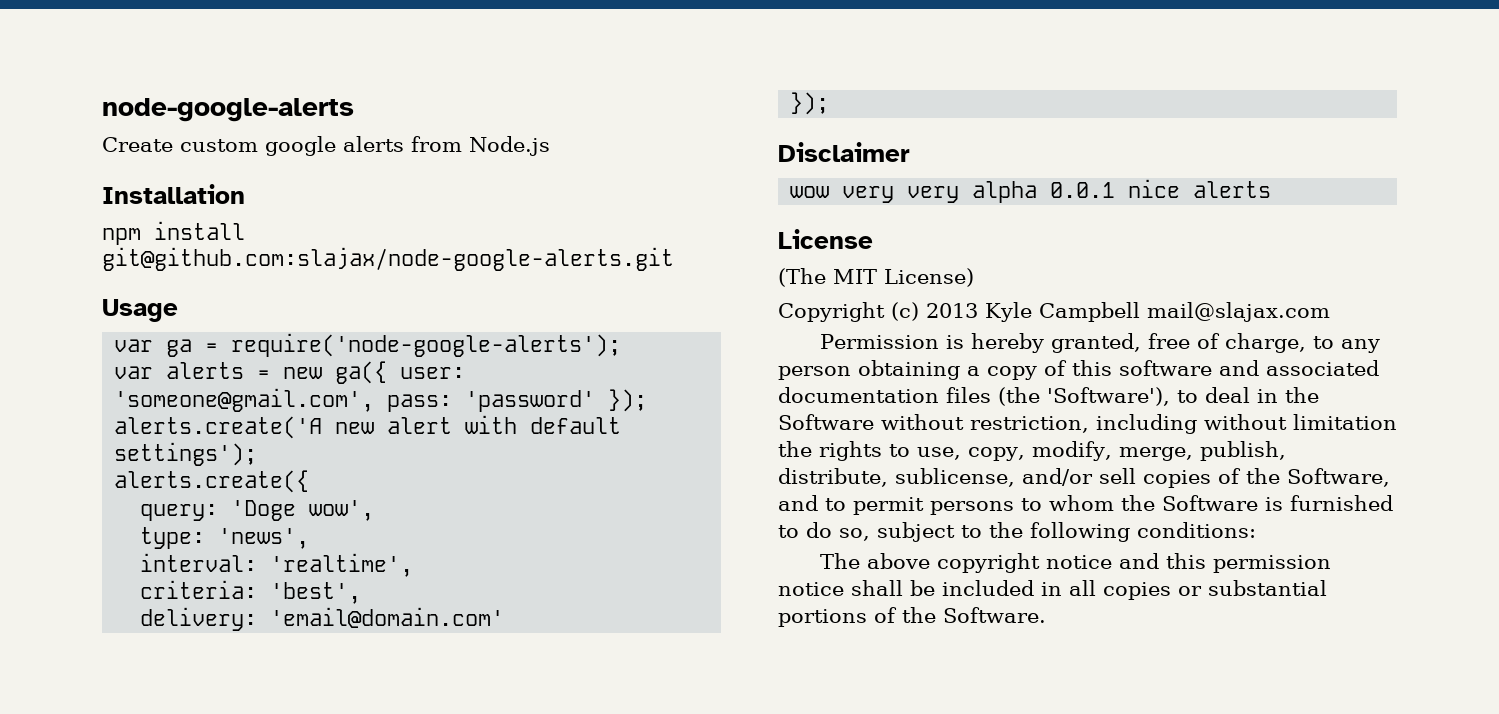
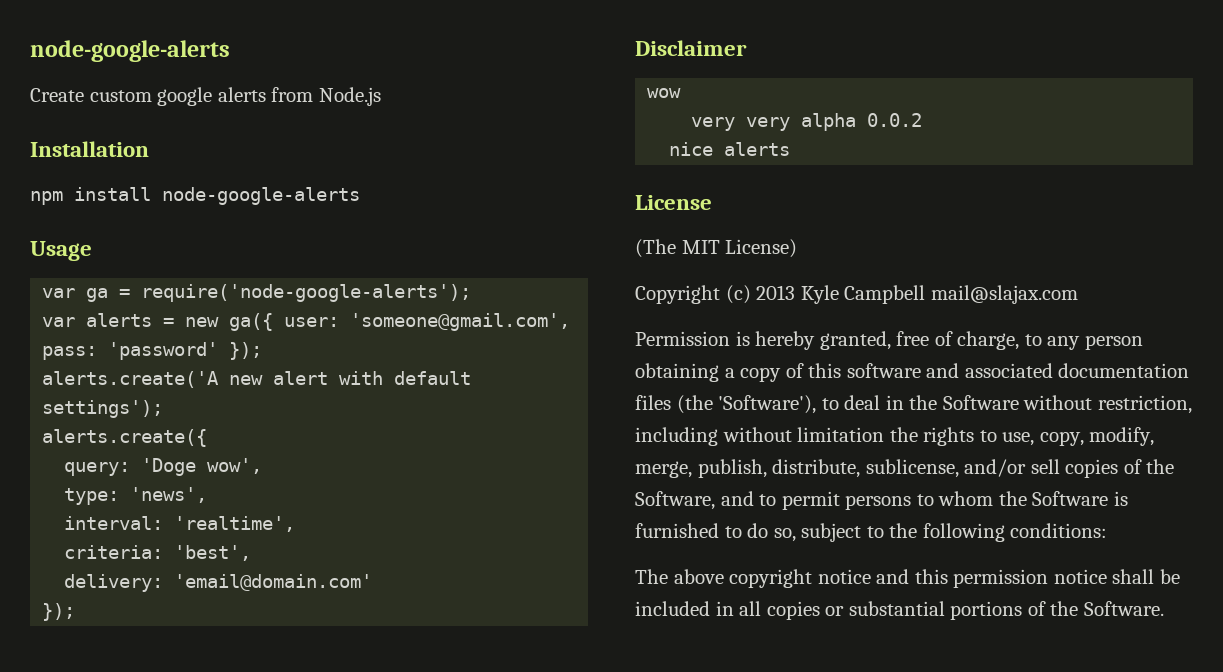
- npm install git@github.com:slajax/node-google-alerts.git
+ npm install node-google-alerts
- wow very very alpha 0.0.1 nice alerts
+ wow
+ very very alpha 0.0.2
+ nice alerts

